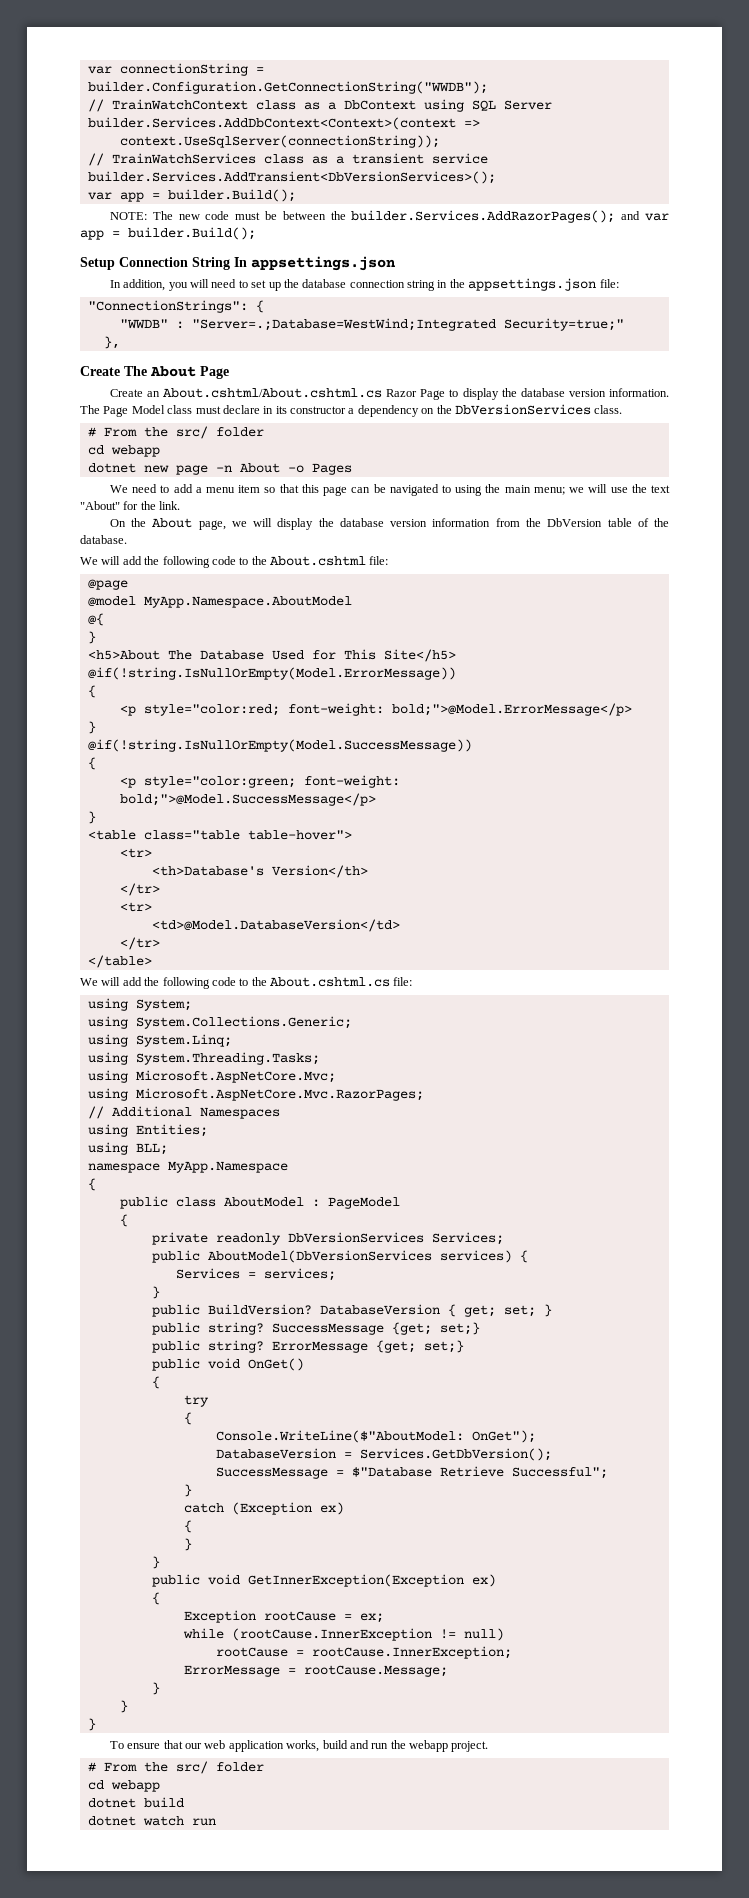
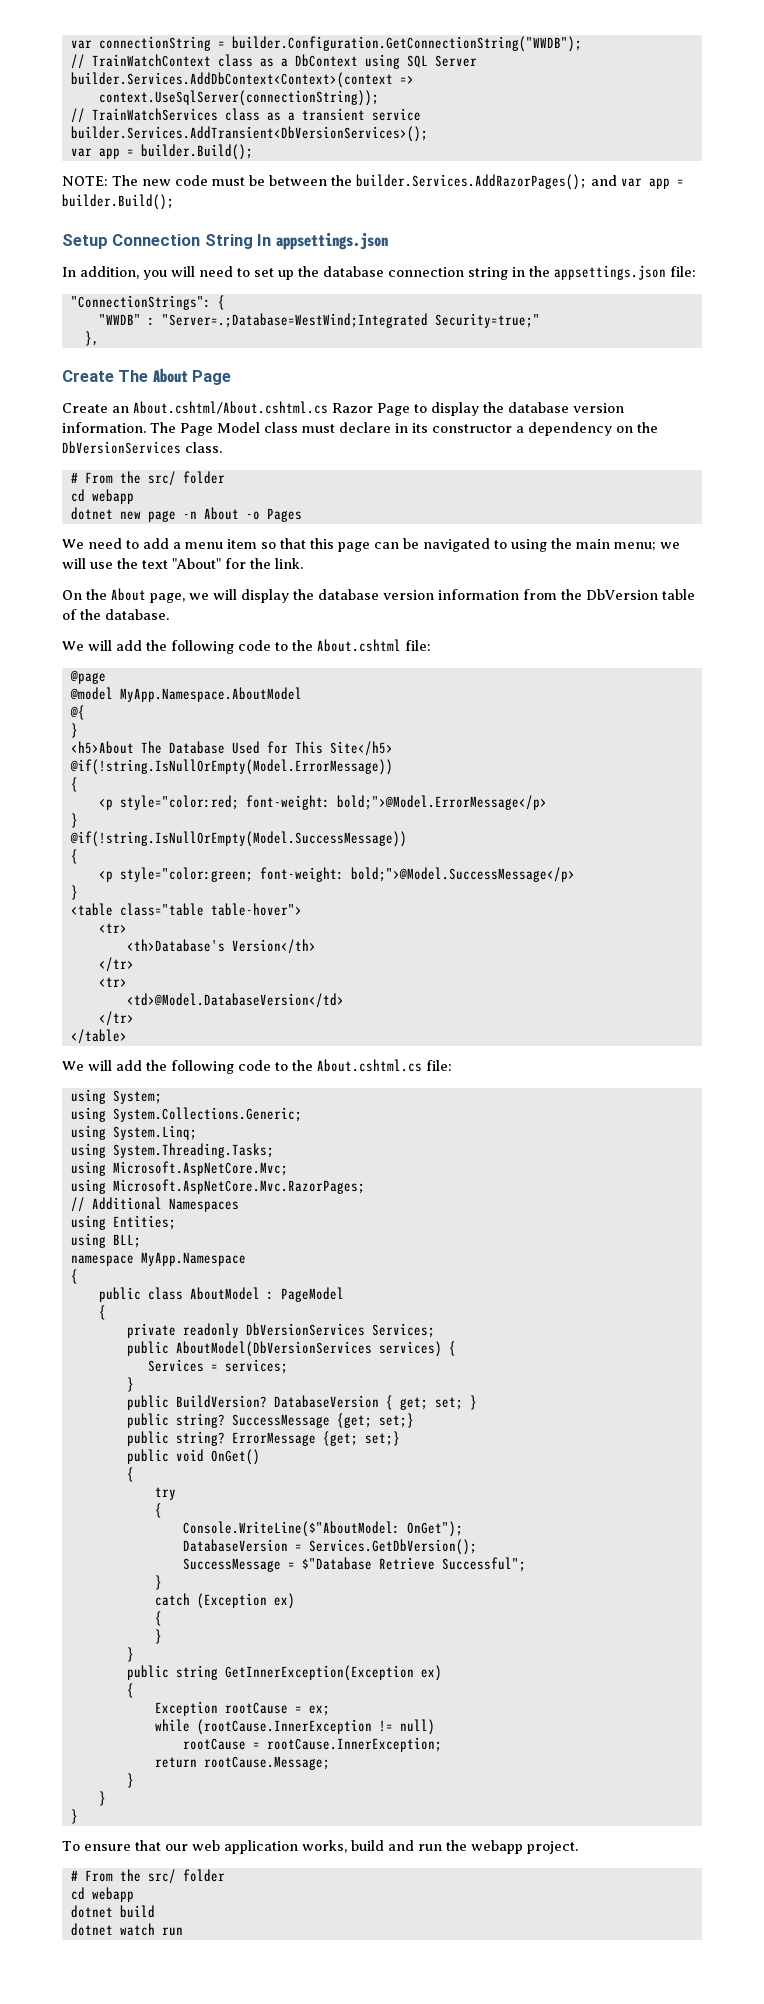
- public void GetInnerException(Exception ex)
+ public string GetInnerException(Exception ex)
- ErrorMessage = rootCause.Message;
+ return rootCause.Message;

